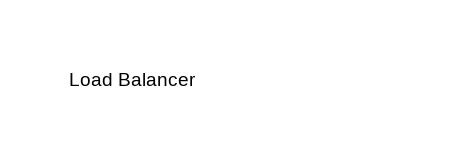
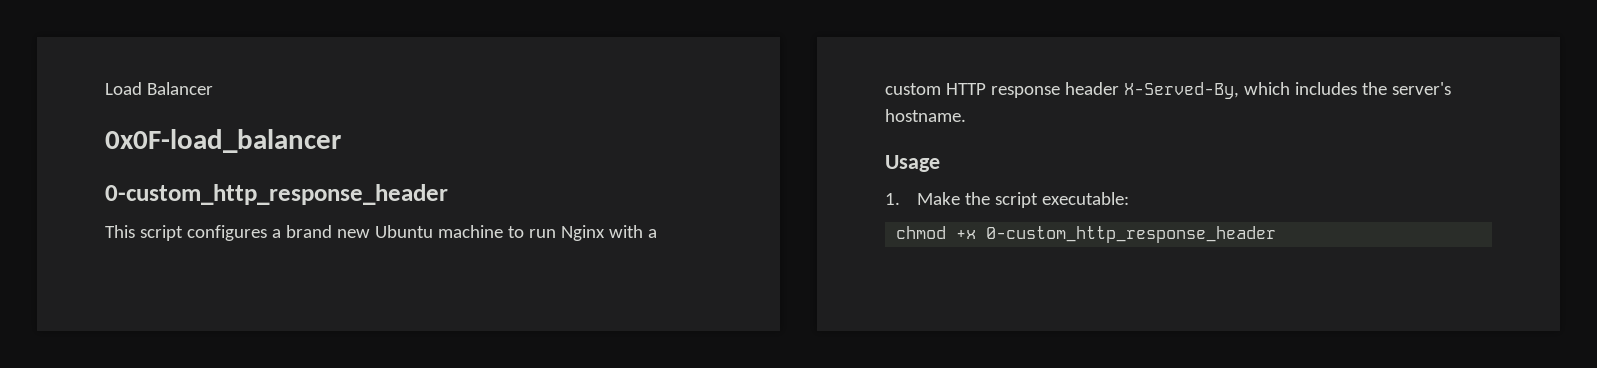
+ 0x0F-load_balancer
+ 0-custom_http_response_header
+ This script configures a brand new Ubuntu machine to run Nginx with a custom HTTP response header X-Served-By, which includes the server's hostname.
+ Usage
+ 1. Make the script executable:
+ chmod +x 0-custom_http_response_header

